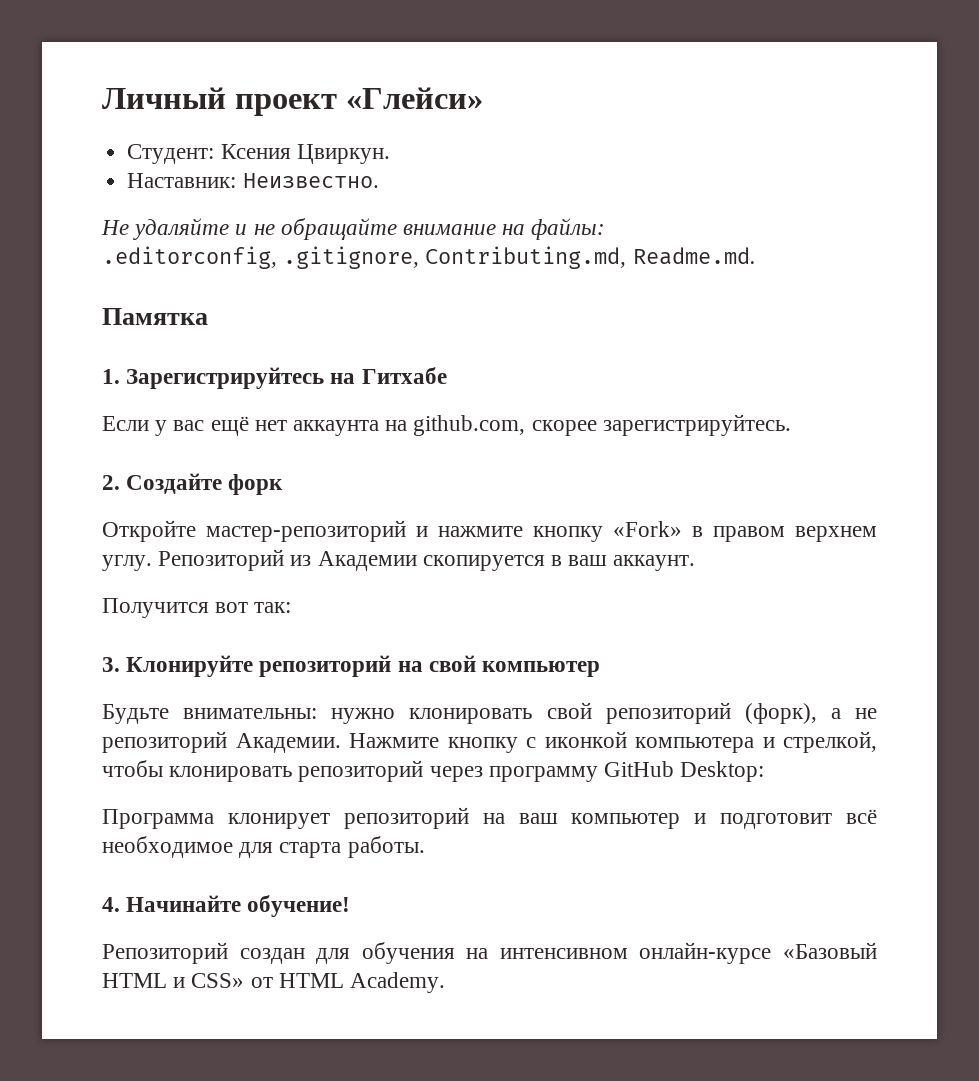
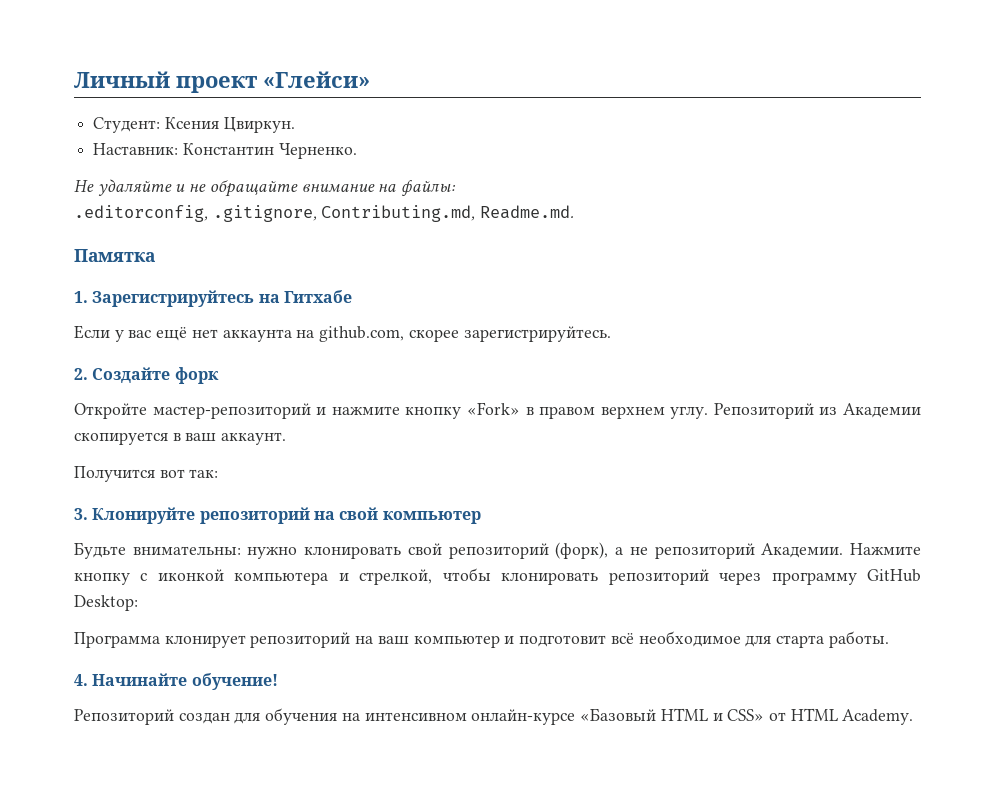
- Наставник: Неизвестно.
+ Наставник: Константин Черненко.

